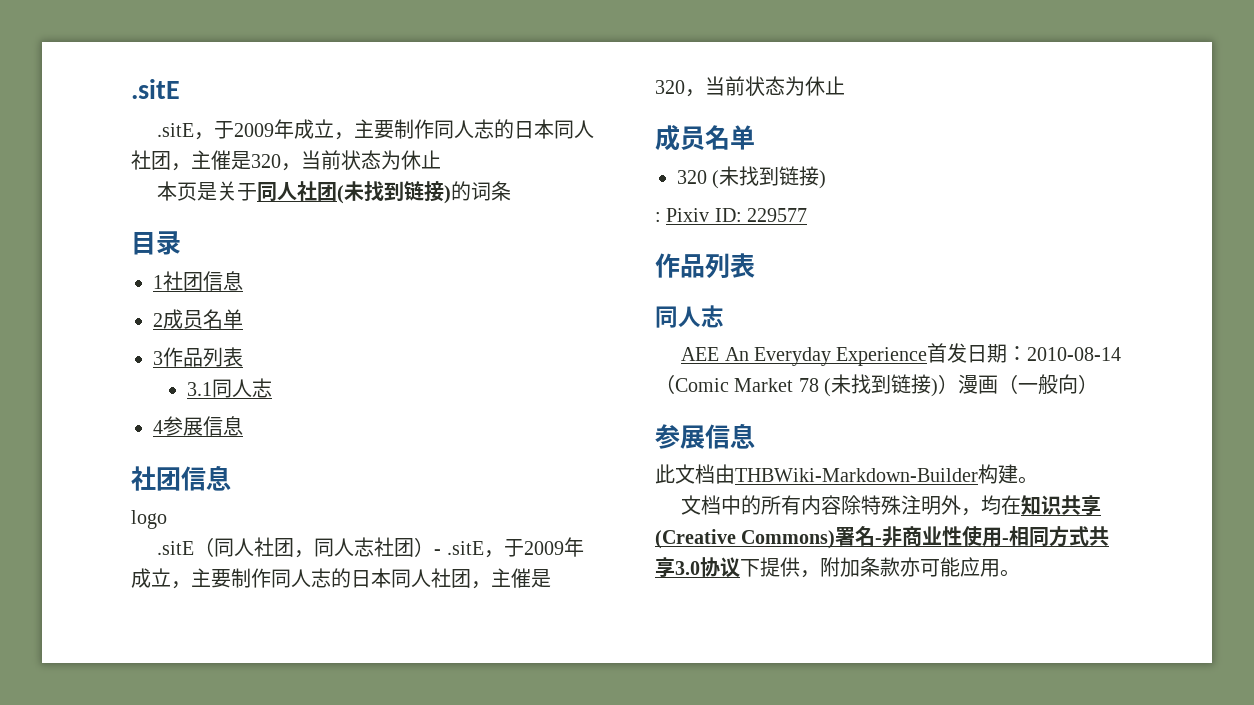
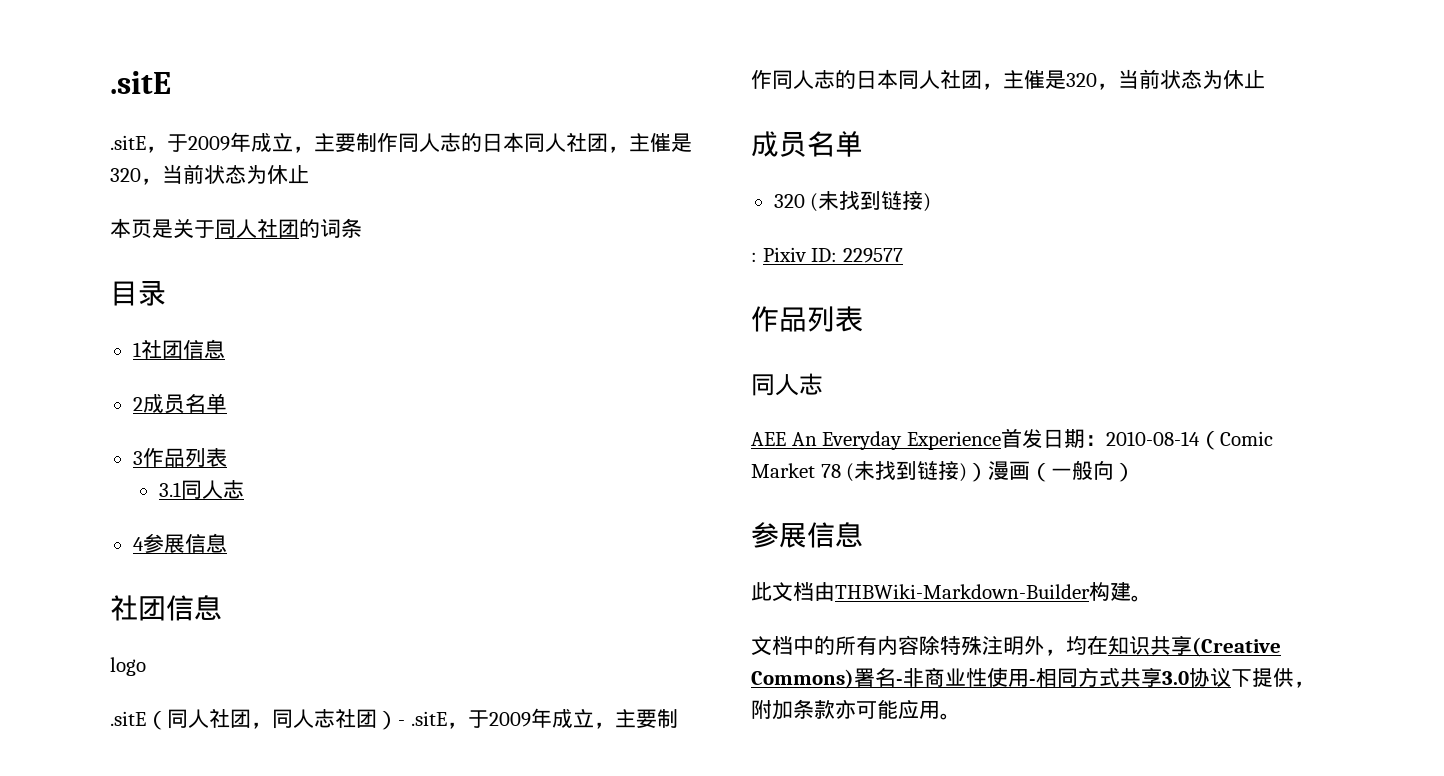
- 本页是关于同人社团(未找到链接)的词条
+ 本页是关于同人社团的词条

